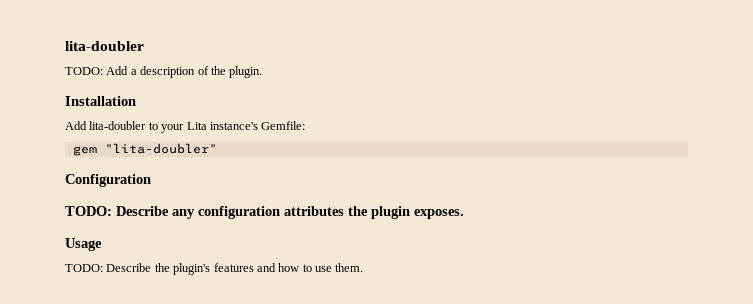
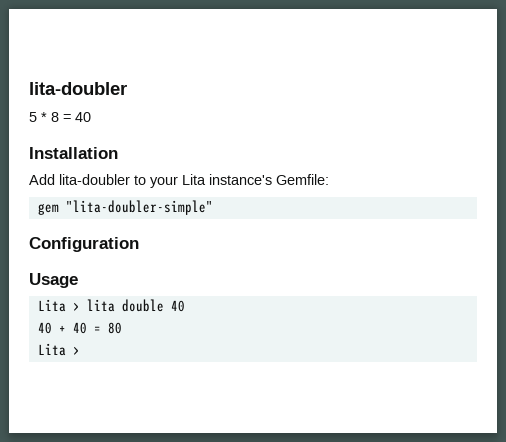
- TODO: Add a description of the plugin.
+ 5 * 8 = 40
- gem "lita-doubler"
+ gem "lita-doubler-simple"
- TODO: Describe any configuration attributes the plugin exposes.
  Usage
- TODO: Describe the plugin's features and how to use them.
+ Lita > lita double 40
+ 40 + 40 = 80
+ Lita >

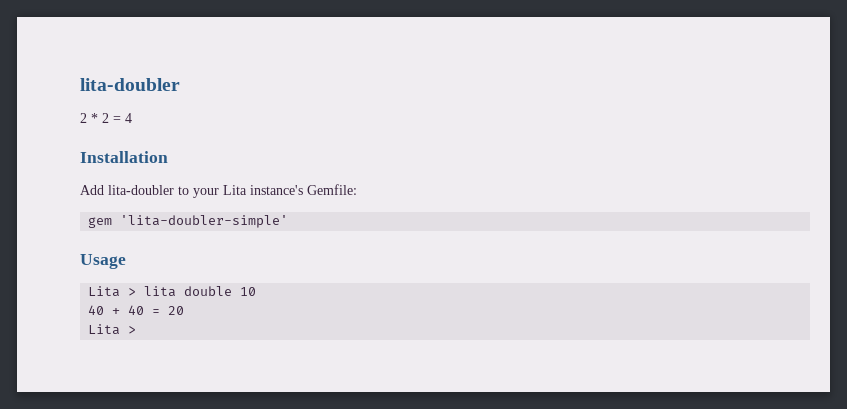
- 5 * 8 = 40
+ 2 * 2 = 4
- gem "lita-doubler-simple"
- Configuration
+ gem 'lita-doubler-simple'
- Lita > lita double 40
+ Lita > lita double 10
- 40 + 40 = 80
+ 40 + 40 = 20

